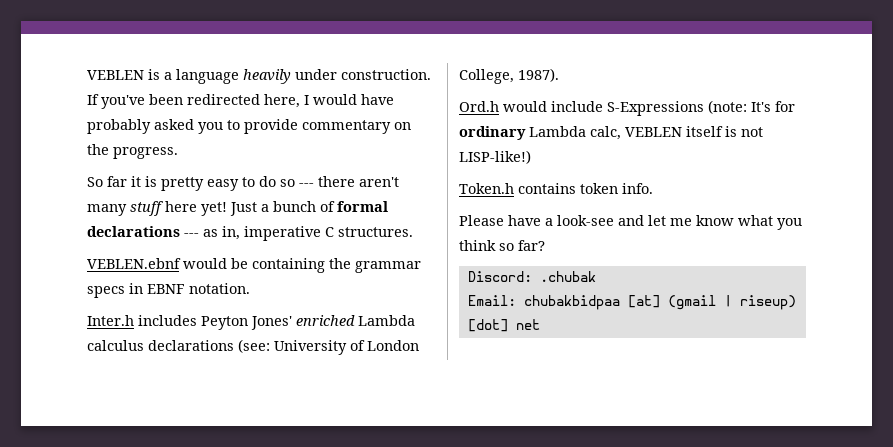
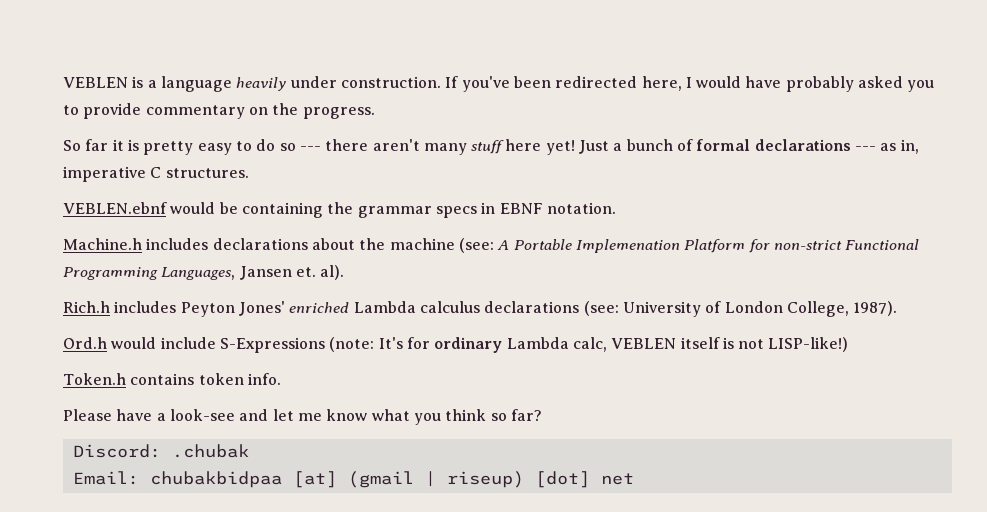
- Inter.h includes Peyton Jones' enriched Lambda calculus declarations (see: University of London College, 1987).
+ Machine.h includes declarations about the machine (see: A Portable Implemenation Platform for non-strict Functional Programming Languages, Jansen et. al).
+ Rich.h includes Peyton Jones' enriched Lambda calculus declarations (see: University of London College, 1987).

